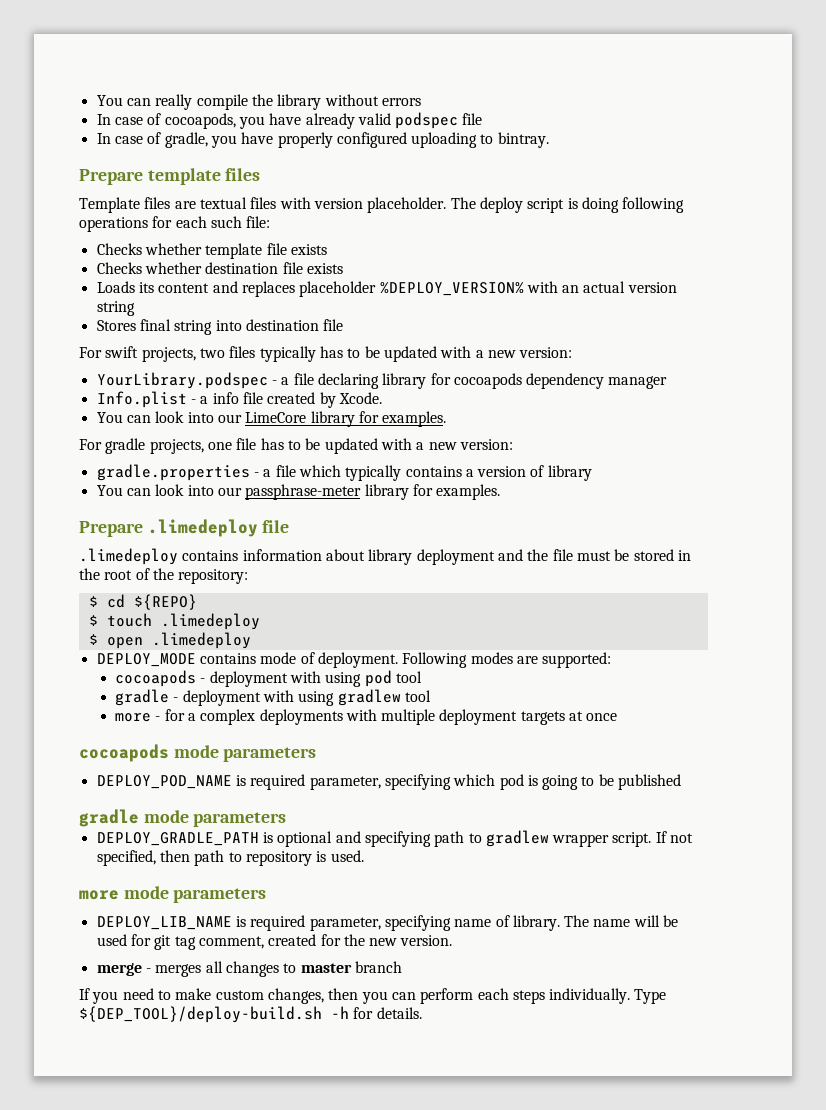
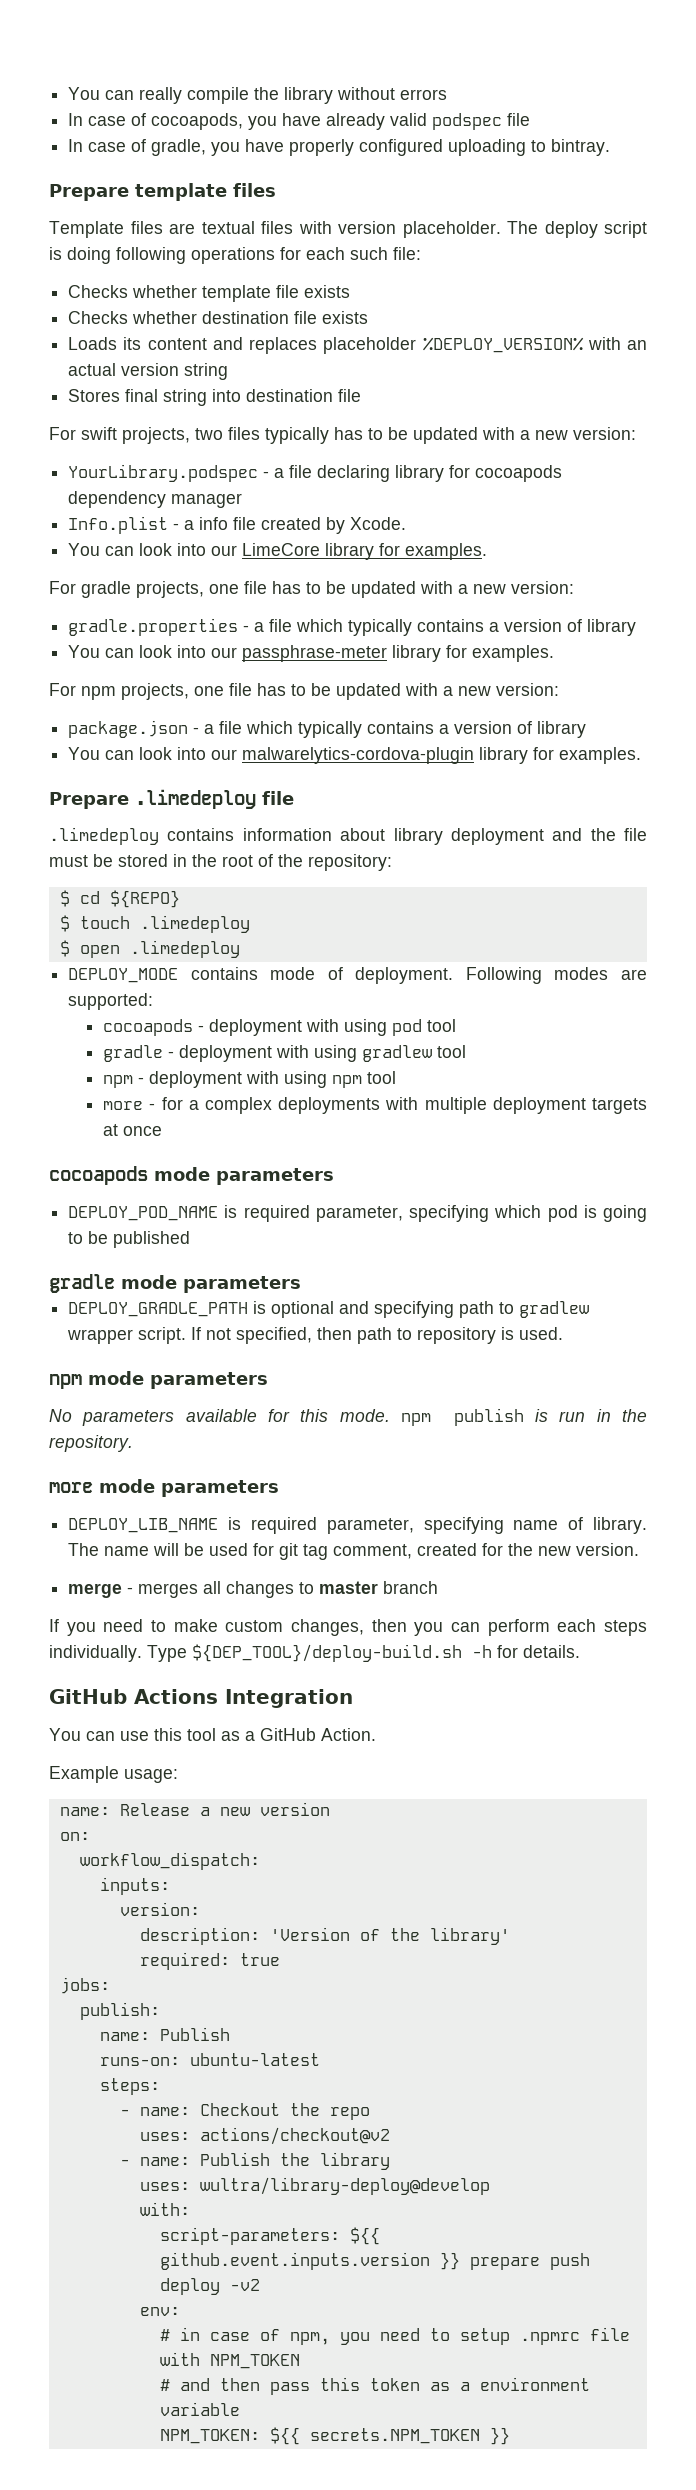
+ For npm projects, one file has to be updated with a new version:
+ package.json - a file which typically contains a version of library
+ You can look into our malwarelytics-cordova-plugin library for examples.
+ npm - deployment with using npm tool
+ npm mode parameters
+ No parameters available for this mode. npm publish is run in the repository.
+ GitHub Actions Integration
+ You can use this tool as a GitHub Action.
+ Example usage:
+ name: Release a new version
+ on:
+ workflow_dispatch:
+ inputs:
+ version:
+ description: 'Version of the library'
+ required: true
+ jobs:
+ publish:
+ name: Publish
+ runs-on: ubuntu-latest
+ steps:
+ - name: Checkout the repo
+ uses: actions/checkout@v2
+ - name: Publish the library
+ uses: wultra/library-deploy@develop
+ with:
+ script-parameters: ${{ github.event.inputs.version }} prepare push deploy -v2
+ env:
+ # in case of npm, you need to setup .npmrc file with NPM_TOKEN
+ # and then pass this token as a environment variable
+ NPM_TOKEN: ${{ secrets.NPM_TOKEN }}

